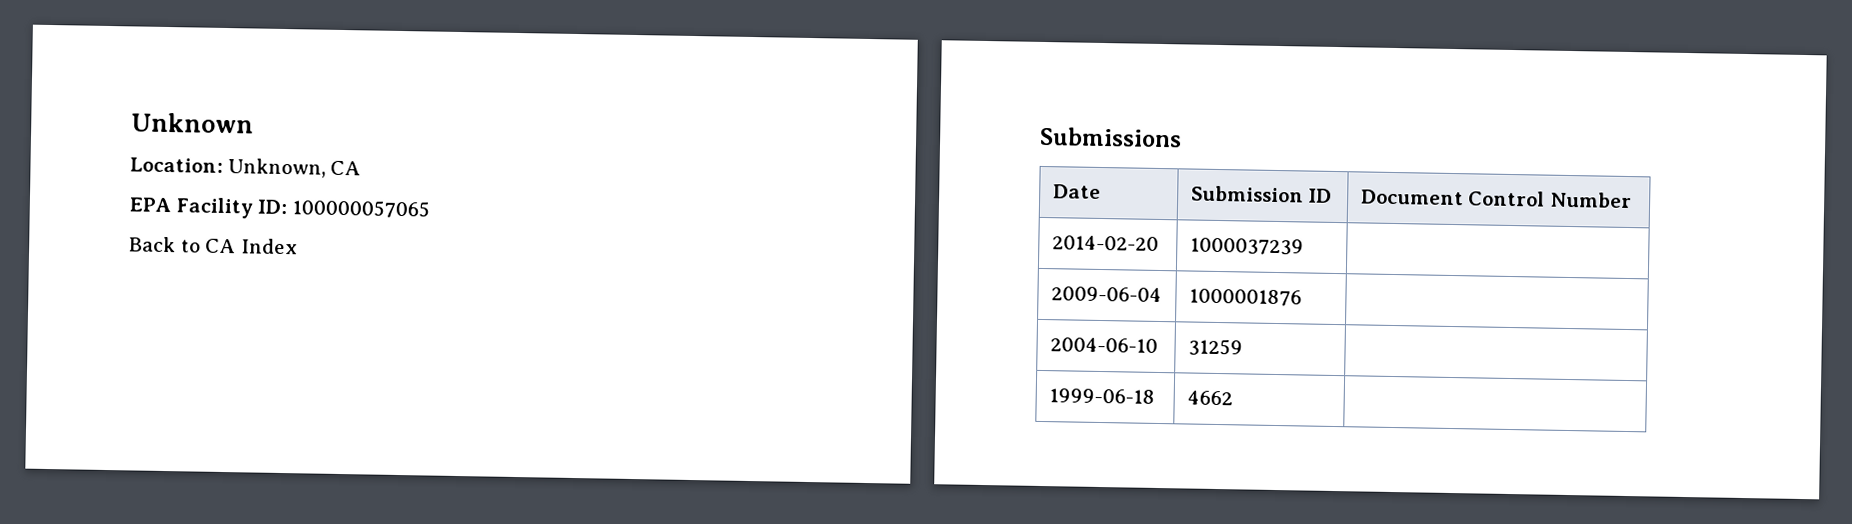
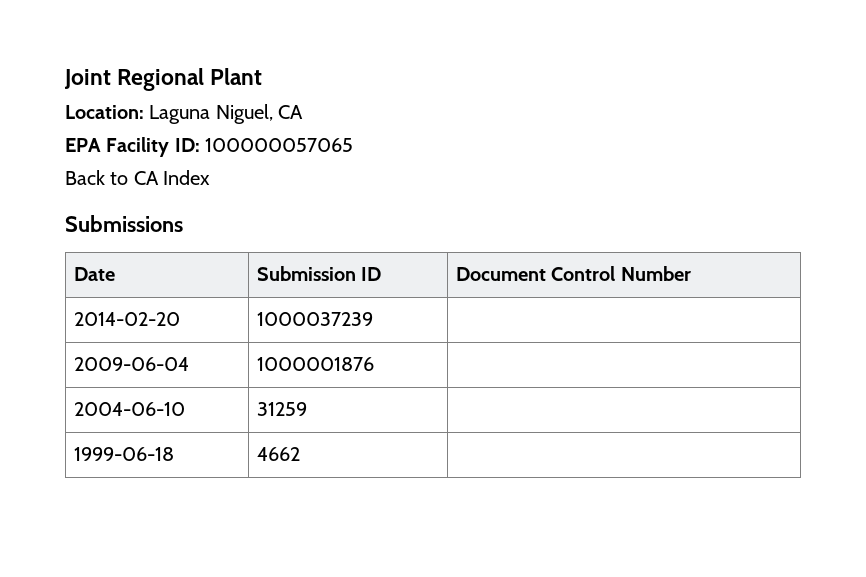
- Unknown
+ Joint Regional Plant
- Location: Unknown, CA
+ Location: Laguna Niguel, CA

